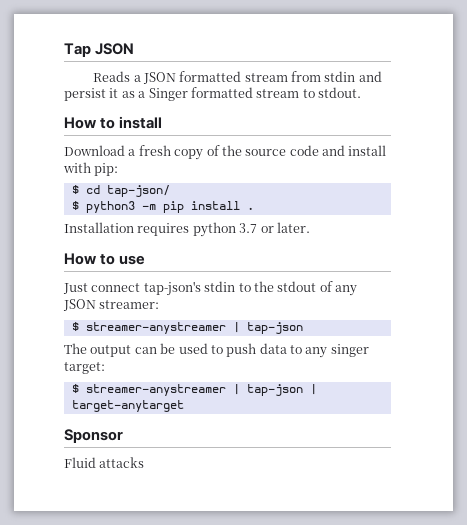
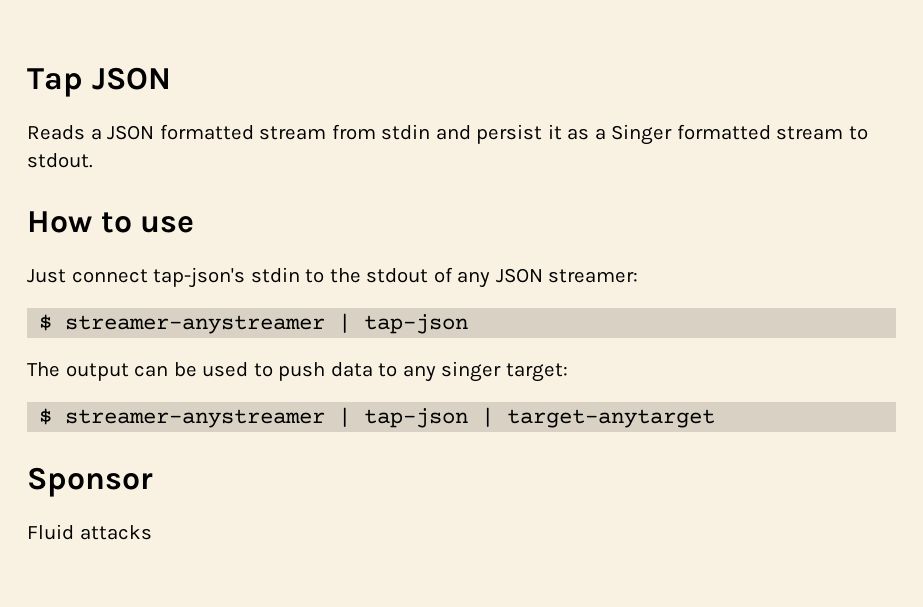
- How to install
- Download a fresh copy of the source code and install with pip:
- $ cd tap-json/
- $ python3 -m pip install .
- Installation requires python 3.7 or later.

